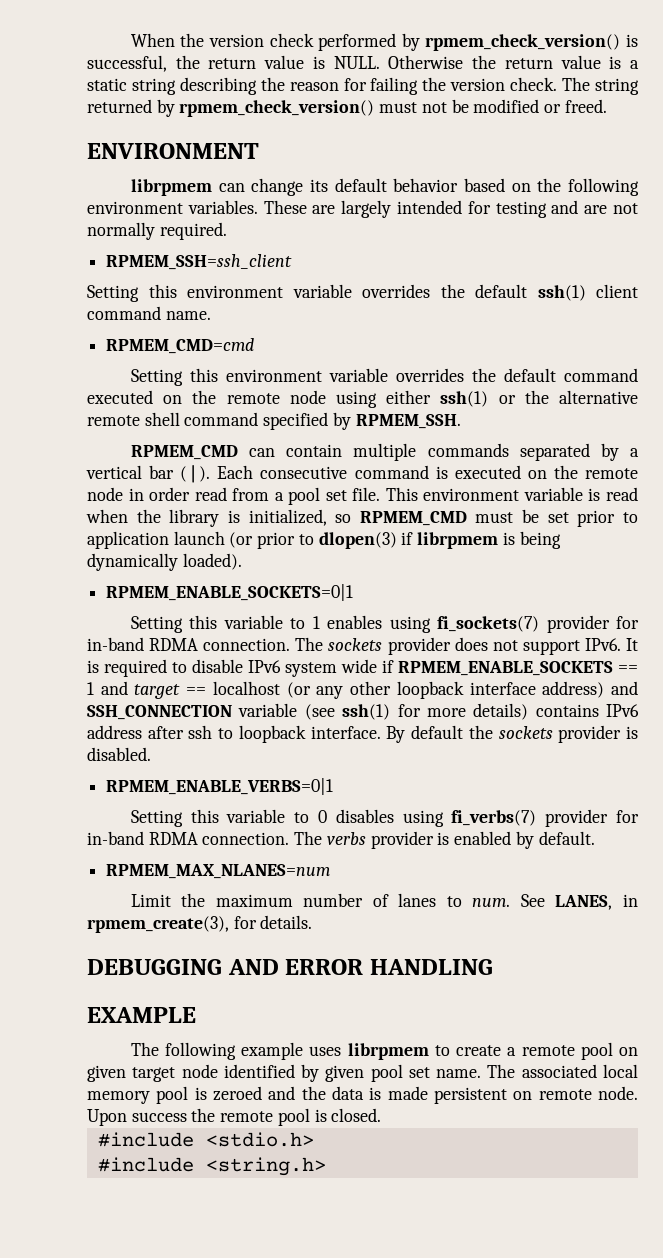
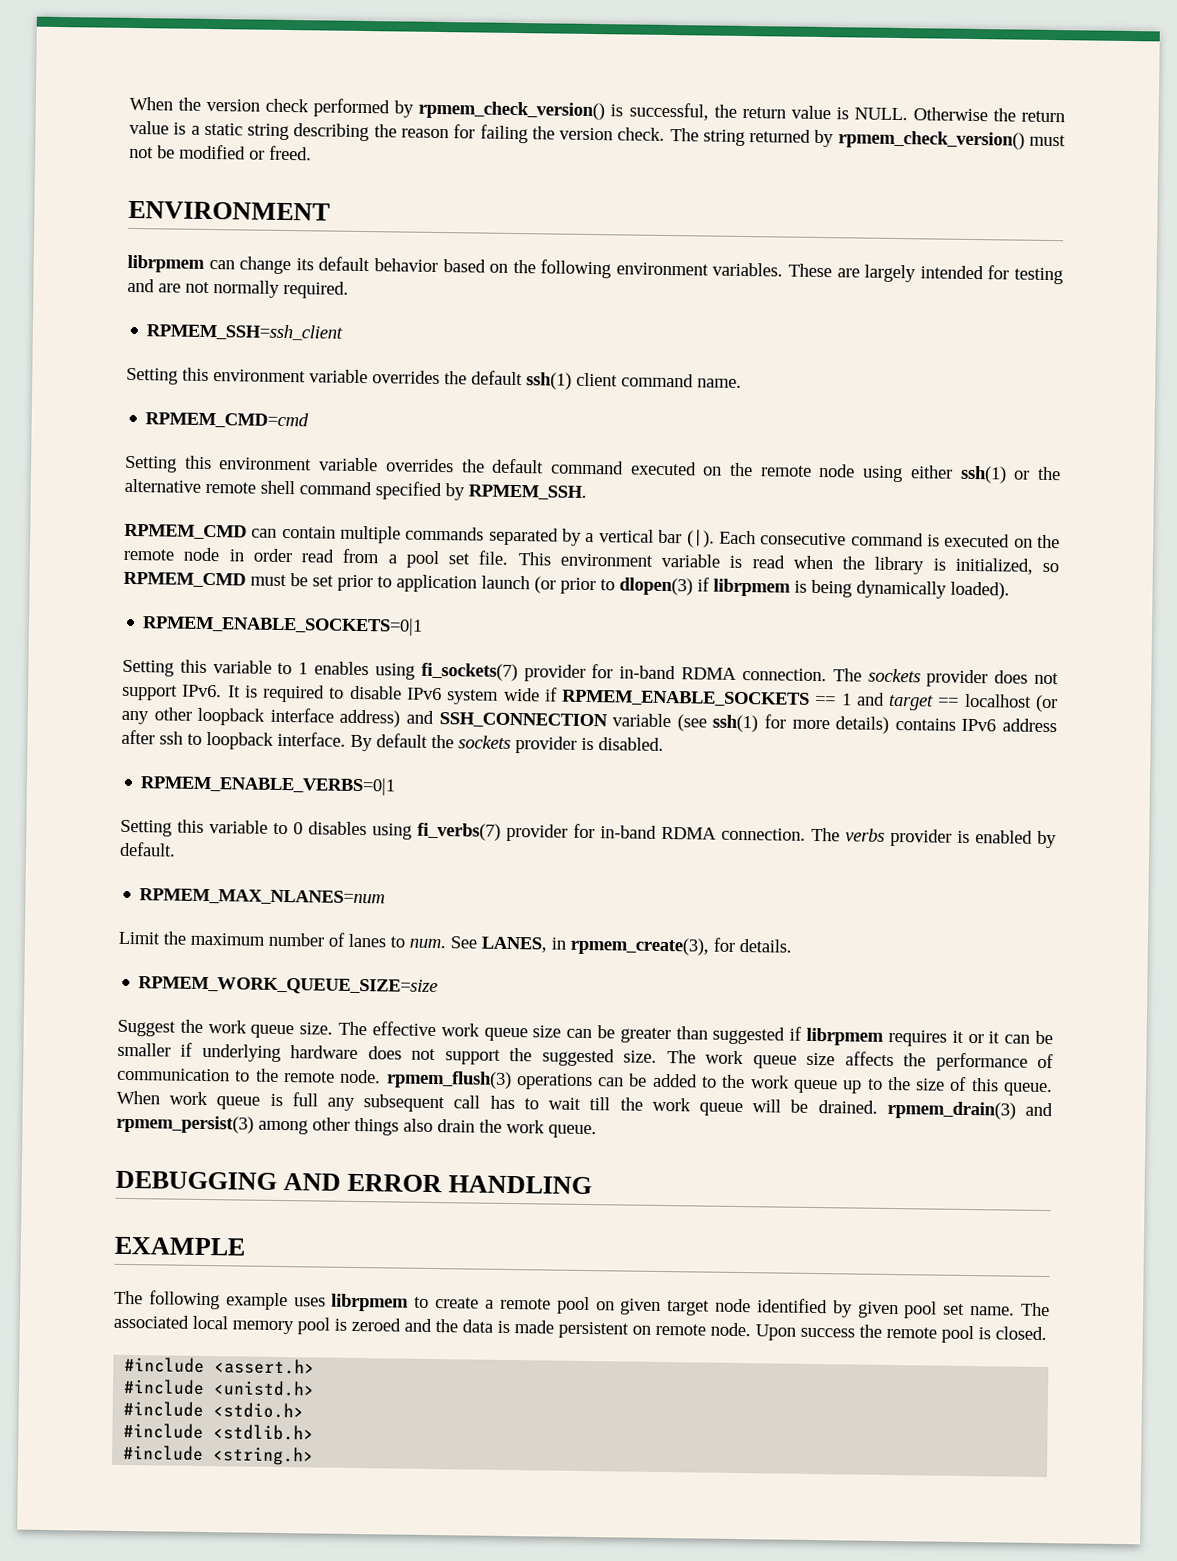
+ RPMEM_WORK_QUEUE_SIZE=size
+ Suggest the work queue size. The effective work queue size can be greater than suggested if librpmem requires it or it can be smaller if underlying hardware does not support the suggested size. The work queue size affects the performance of communication to the remote node. rpmem_flush(3) operations can be added to the work queue up to the size of this queue. When work queue is full any subsequent call has to wait till the work queue will be drained. rpmem_drain(3) and rpmem_persist(3) among other things also drain the work queue.
+ #include <assert.h>
+ #include <unistd.h>
+ #include <stdlib.h>

